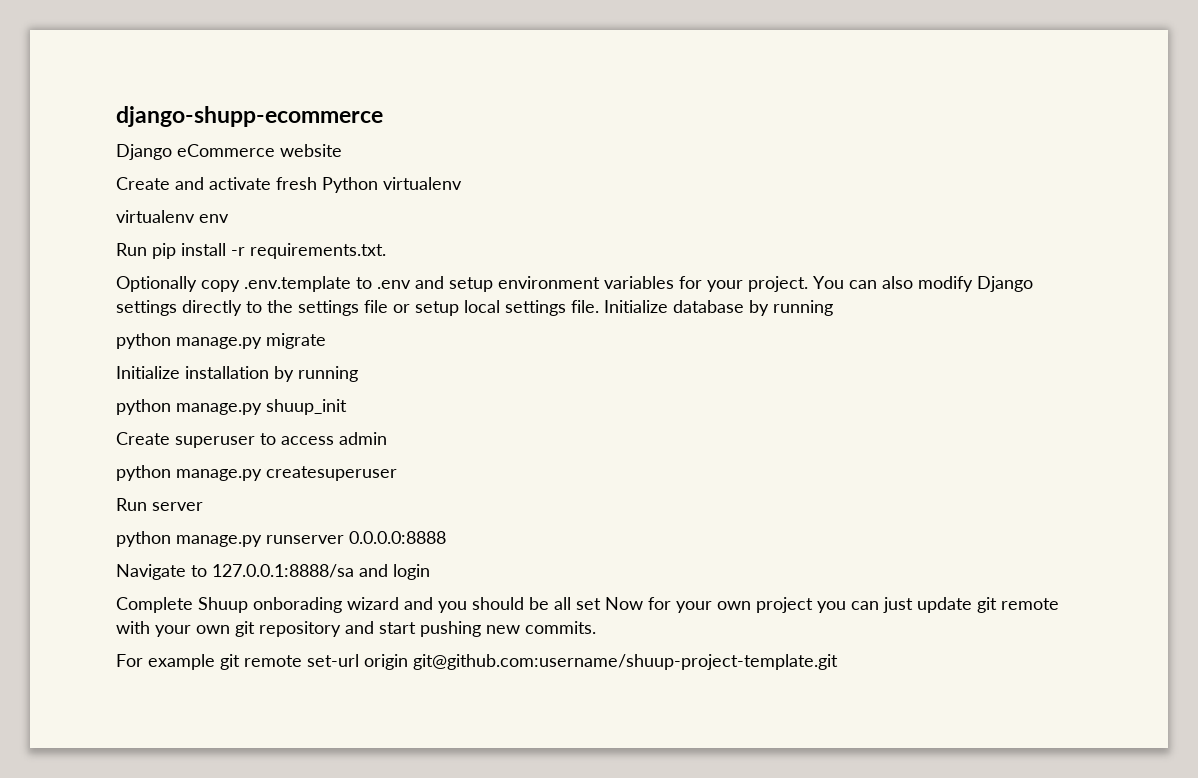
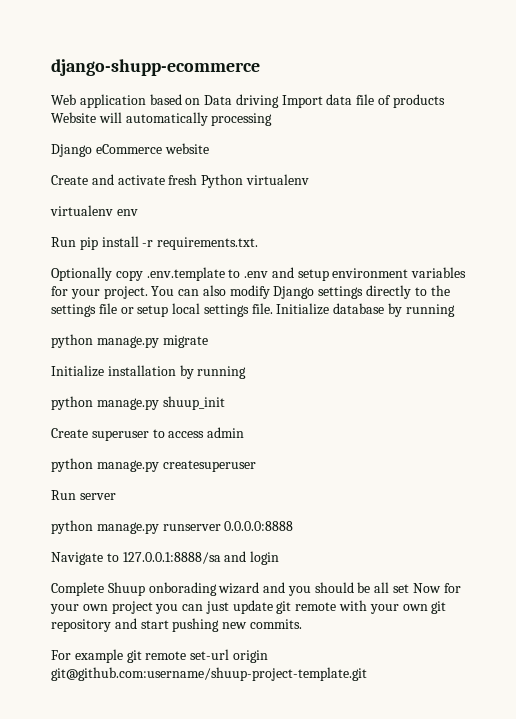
+ Web application based on Data driving Import data file of products Website will automatically processing

